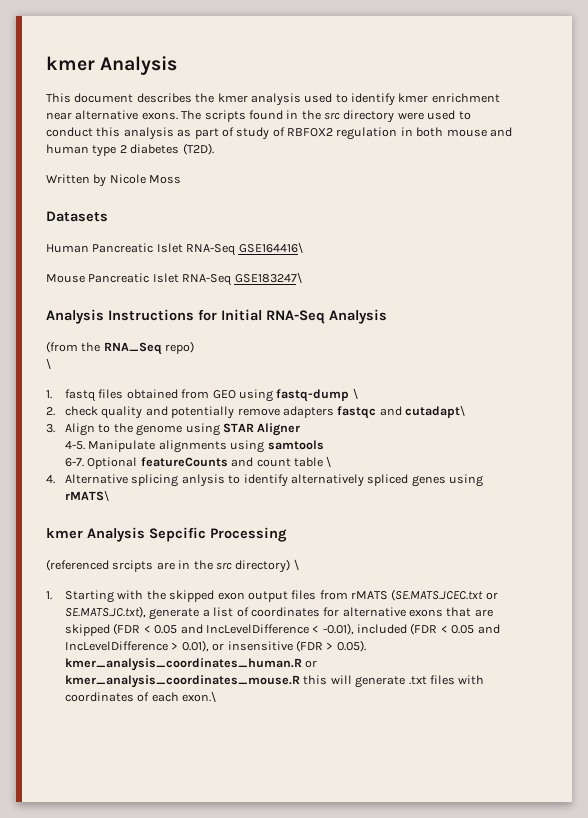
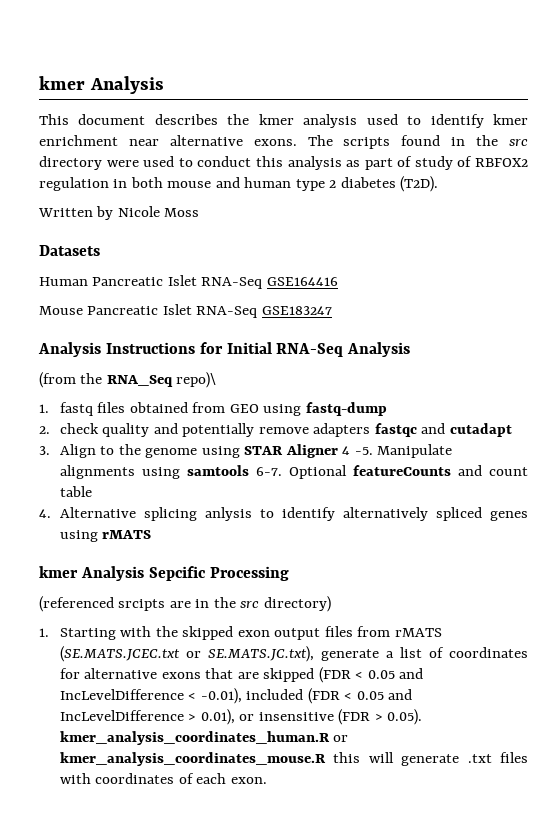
- Human Pancreatic Islet RNA-Seq GSE164416\
+ Human Pancreatic Islet RNA-Seq GSE164416
- Mouse Pancreatic Islet RNA-Seq GSE183247\
+ Mouse Pancreatic Islet RNA-Seq GSE183247
- (from the RNA_Seq repo)
- \
+ (from the RNA_Seq repo)\
- 1. fastq files obtained from GEO using fastq-dump \
+ 1. fastq files obtained from GEO using fastq-dump
- 2. check quality and potentially remove adapters fastqc and cutadapt\
+ 2. check quality and potentially remove adapters fastqc and cutadapt
- 3. Align to the genome using STAR Aligner
- 4-5.
+ 3. Align to the genome using STAR Aligner 4 -5.
- Manipulate alignments using samtools
- 6-7.
+ Manipulate alignments using samtools 6-7.
- Optional featureCounts and count table \
+ Optional featureCounts and count table
- 4. Alternative splicing anlysis to identify alternatively spliced genes using rMATS\
+ 4. Alternative splicing anlysis to identify alternatively spliced genes using rMATS
- (referenced srcipts are in the src directory) \
+ (referenced srcipts are in the src directory)
- 1. Starting with the skipped exon output files from rMATS (SE.MATS.JCEC.txt or SE.MATS.JC.txt), generate a list of coordinates for alternative exons that are skipped (FDR < 0.05 and IncLevelDifference < -0.01), included (FDR < 0.05 and IncLevelDifference > 0.01), or insensitive (FDR > 0.05). kmer_analysis_coordinates_human.R or kmer_analysis_coordinates_mouse.R this will generate .txt files with coordinates of each exon.\
+ 1. Starting with the skipped exon output files from rMATS (SE.MATS.JCEC.txt or SE.MATS.JC.txt), generate a list of coordinates for alternative exons that are skipped (FDR < 0.05 and IncLevelDifference < -0.01), included (FDR < 0.05 and IncLevelDifference > 0.01), or insensitive (FDR > 0.05). kmer_analysis_coordinates_human.R or kmer_analysis_coordinates_mouse.R this will generate .txt files with coordinates of each exon.

